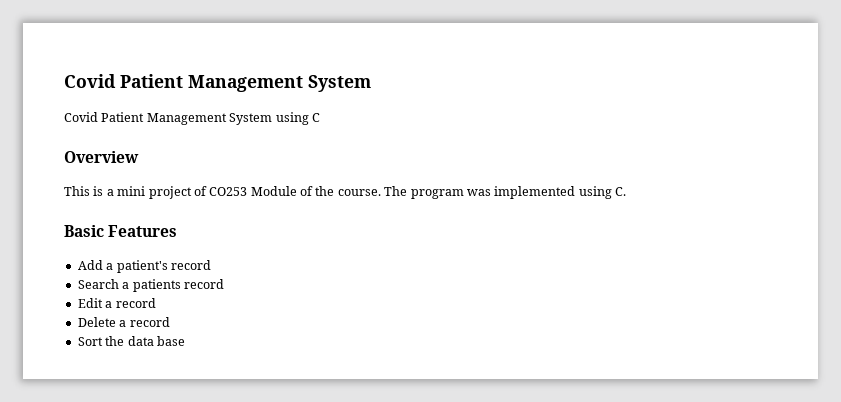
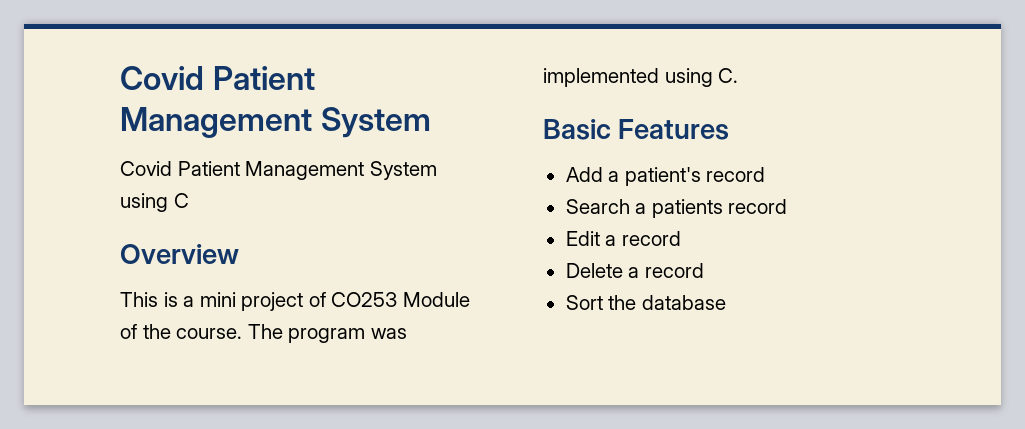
- Sort the data base
+ Sort the database

